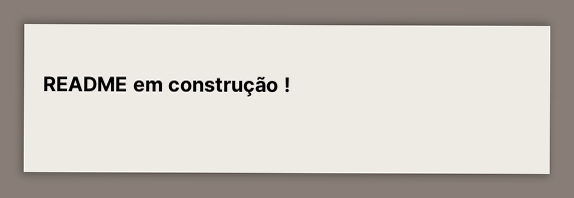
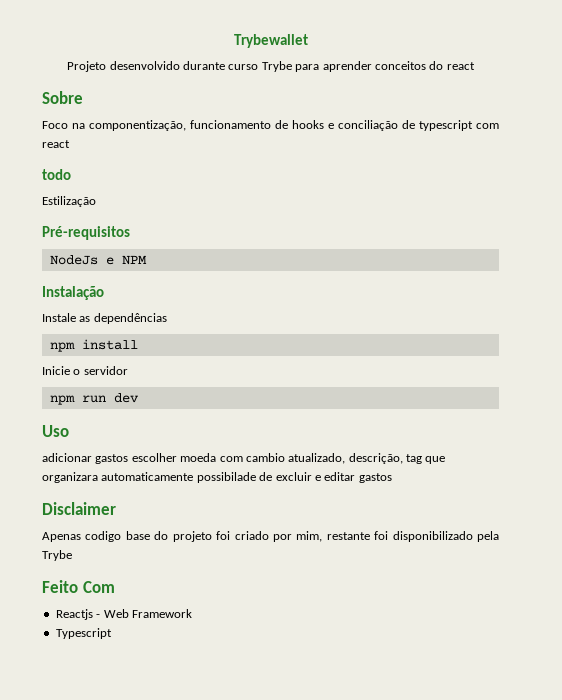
- README em construção !
+ Trybewallet
+ Projeto desenvolvido durante curso Trybe para aprender conceitos do react
+ Sobre
+ Foco na componentização, funcionamento de hooks e conciliação de typescript com react
+ todo
+ Estilização
+ Pré-requisitos
+ NodeJs e NPM
+ Instalação
+ Instale as dependências
+ npm install
+ Inicie o servidor
+ npm run dev
+ Uso
+ adicionar gastos escolher moeda com cambio atualizado, descrição, tag que organizara automaticamente possibilade de excluir e editar gastos
+ Disclaimer
+ Apenas codigo base do projeto foi criado por mim, restante foi disponibilizado pela Trybe
+ Feito Com
+ Reactjs - Web Framework
+ Typescript

